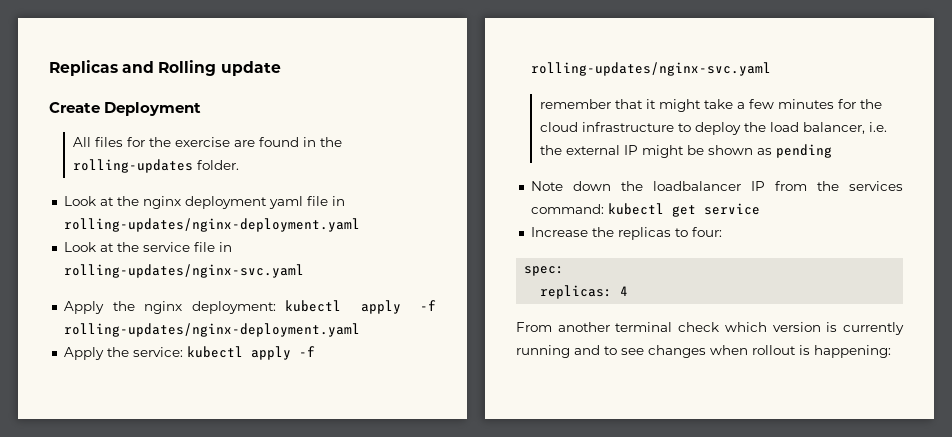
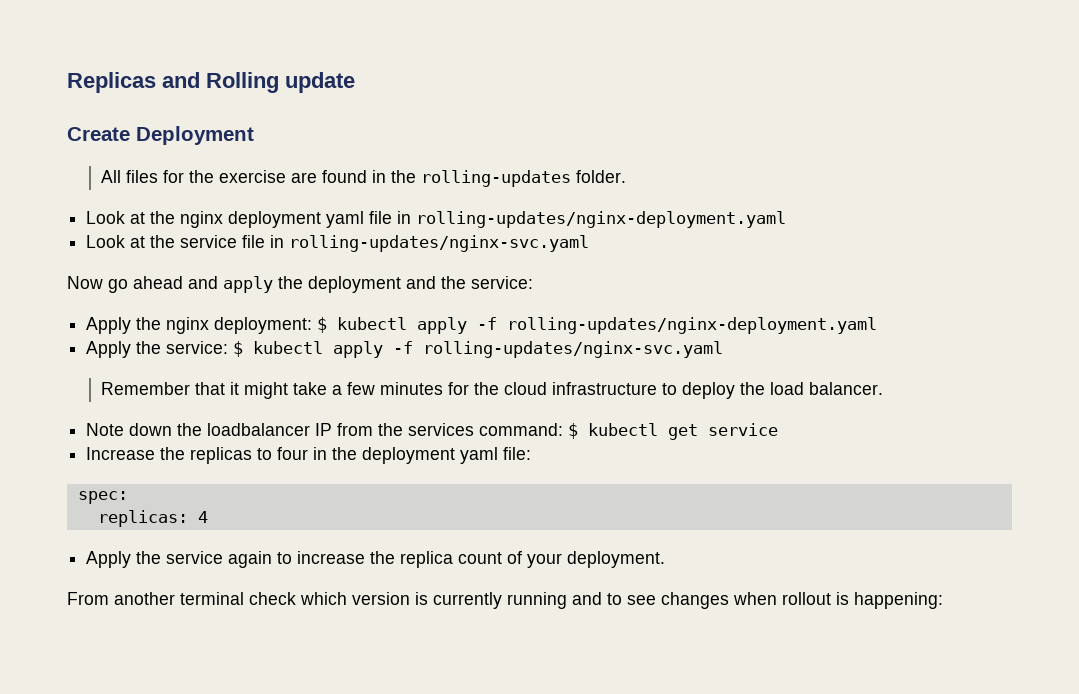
+ Now go ahead and apply the deployment and the service:
- Apply the nginx deployment: kubectl apply -f rolling-updates/nginx-deployment.yaml
+ Apply the nginx deployment: $ kubectl apply -f rolling-updates/nginx-deployment.yaml
- Apply the service: kubectl apply -f rolling-updates/nginx-svc.yaml
+ Apply the service: $ kubectl apply -f rolling-updates/nginx-svc.yaml
- remember that it might take a few minutes for the cloud infrastructure to deploy the load balancer, i.e. the external IP might be shown as pending
+ Remember that it might take a few minutes for the cloud infrastructure to deploy the load balancer.
- Note down the loadbalancer IP from the services command: kubectl get service
+ Note down the loadbalancer IP from the services command: $ kubectl get service
- Increase the replicas to four:
+ Increase the replicas to four in the deployment yaml file:
  spec:
  replicas: 4
+ Apply the service again to increase the replica count of your deployment.

